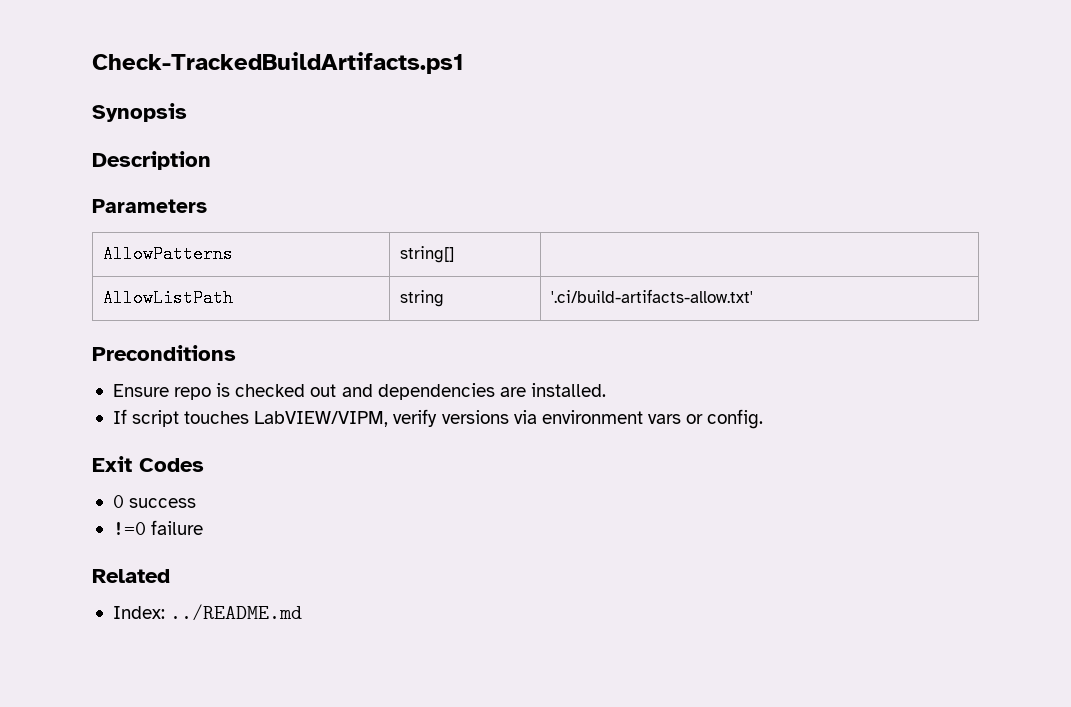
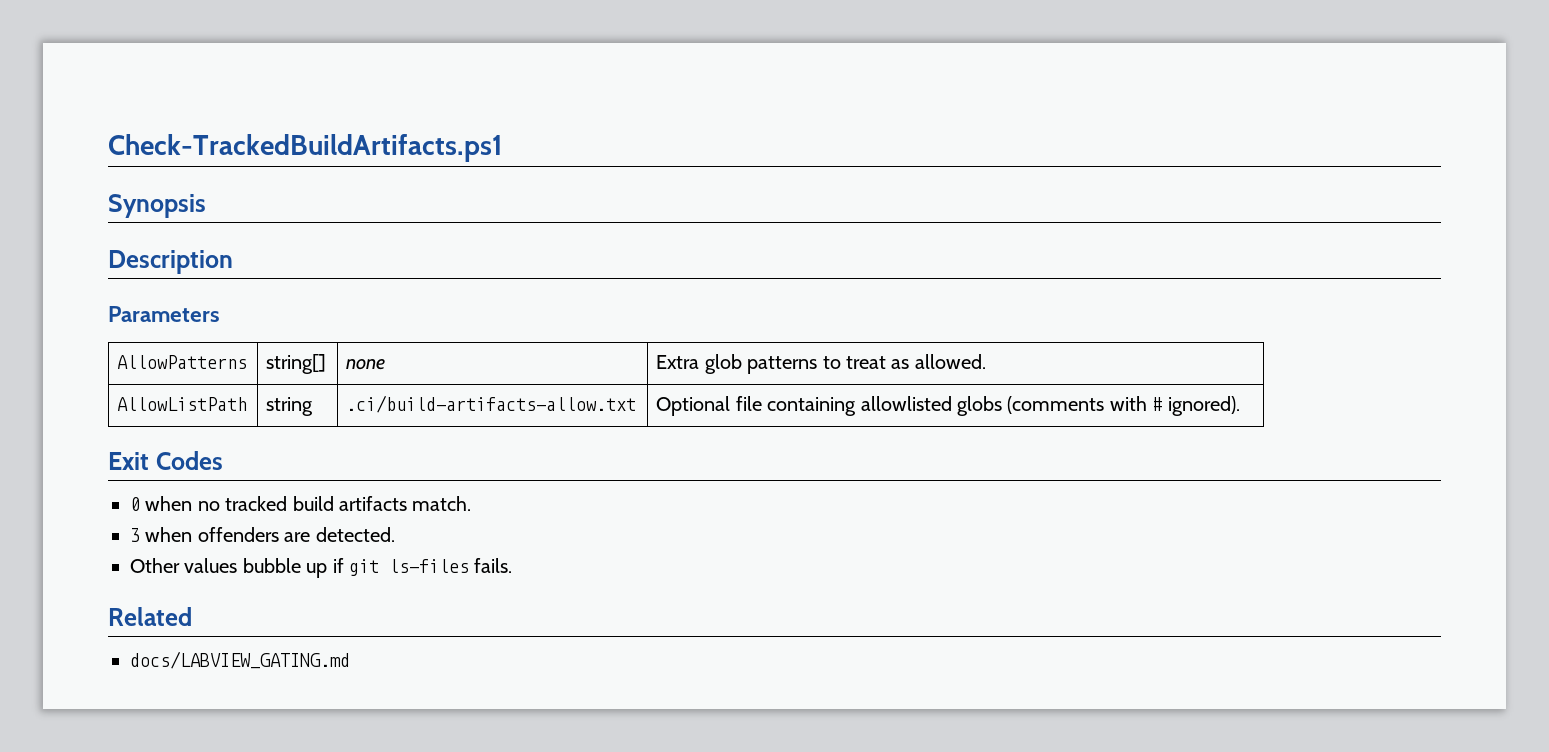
- AllowPatterns | string[] |
- AllowListPath | string | '.ci/build-artifacts-allow.txt'
- Preconditions
- Ensure repo is checked out and dependencies are installed.
- If script touches LabVIEW/VIPM, verify versions via environment vars or config.
+ AllowPatterns | string[] | none | Extra glob patterns to treat as allowed.
+ AllowListPath | string | .ci/build-artifacts-allow.txt | Optional file containing allowlisted globs (comments with # ignored).
  Exit Codes
- 0 success
- !=0 failure
+ 0 when no tracked build artifacts match.
+ 3 when offenders are detected.
+ Other values bubble up if git ls-files fails.
- Index: ../README.md
+ docs/LABVIEW_GATING.md

